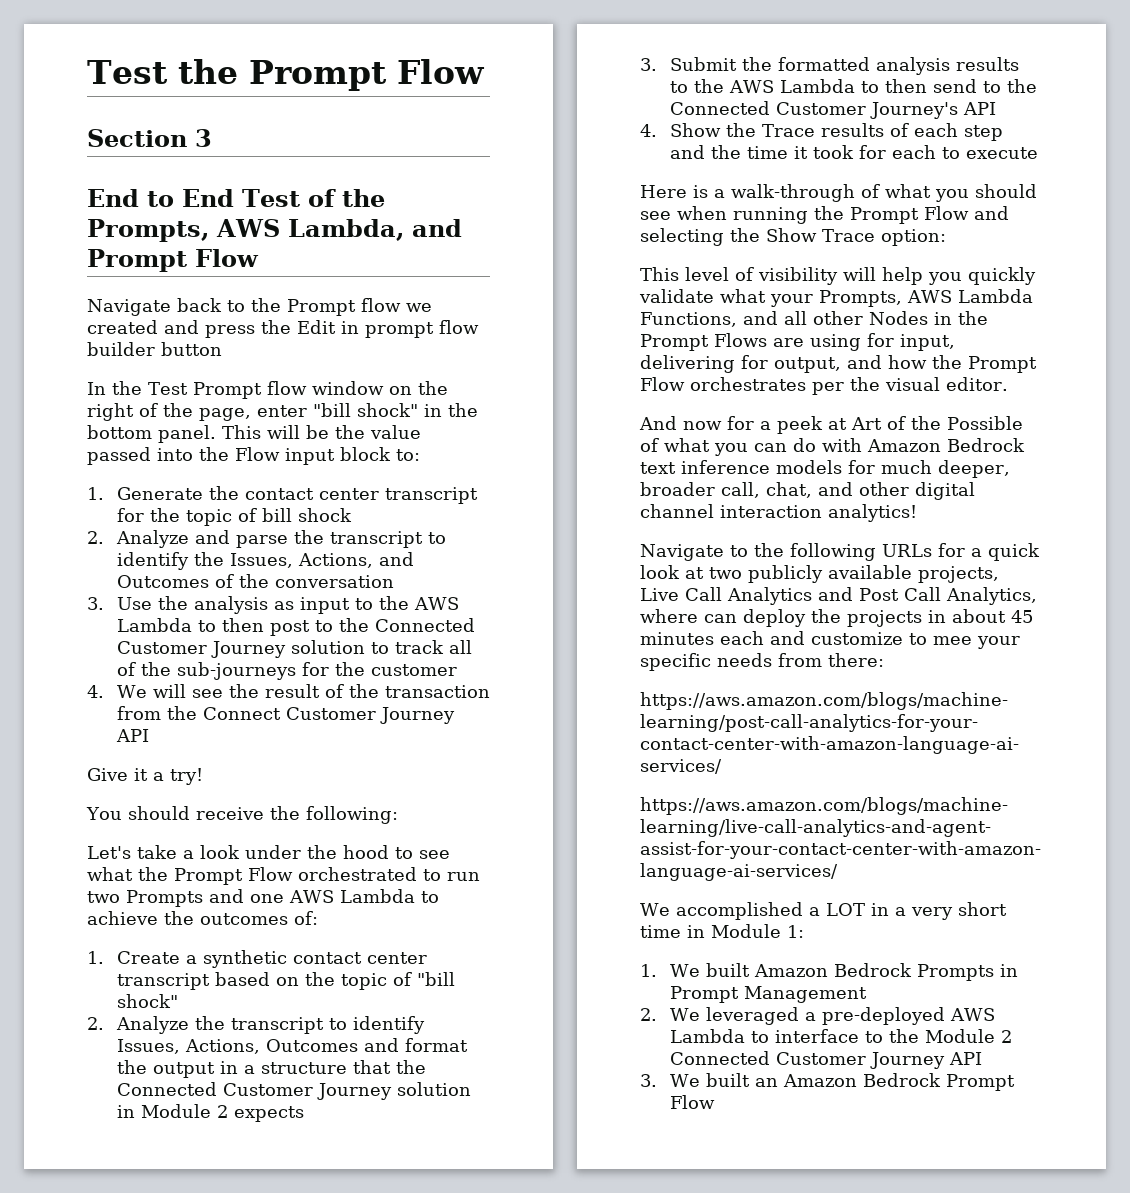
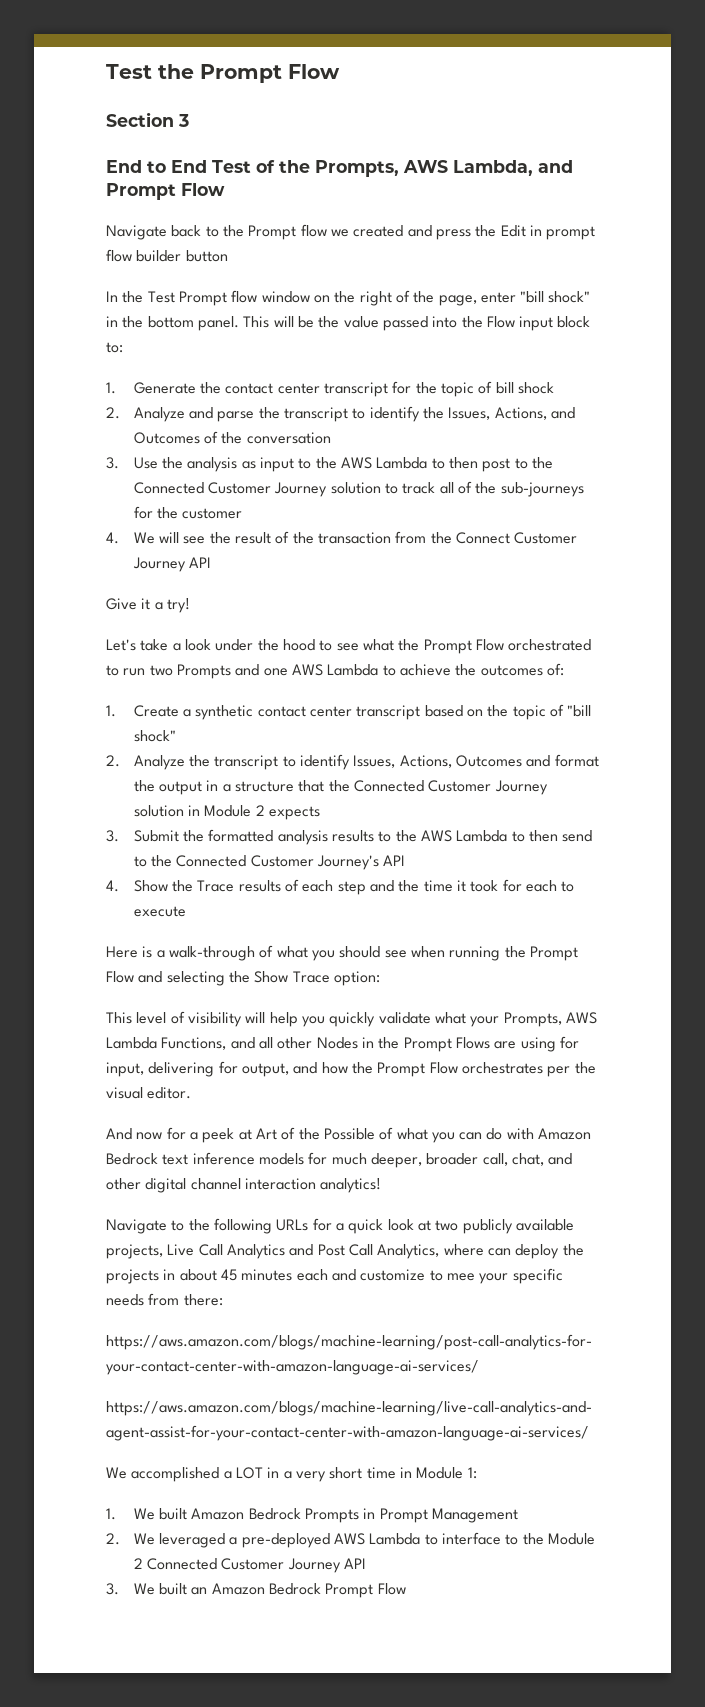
- You should receive the following:

